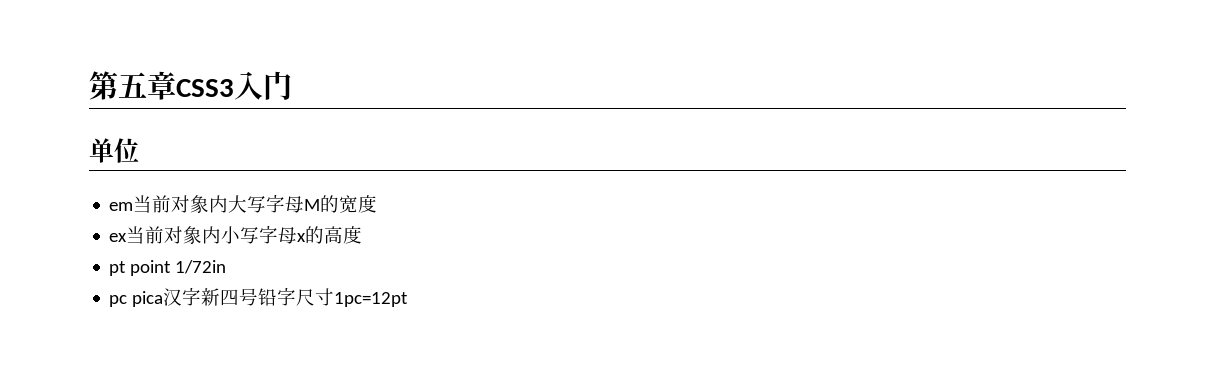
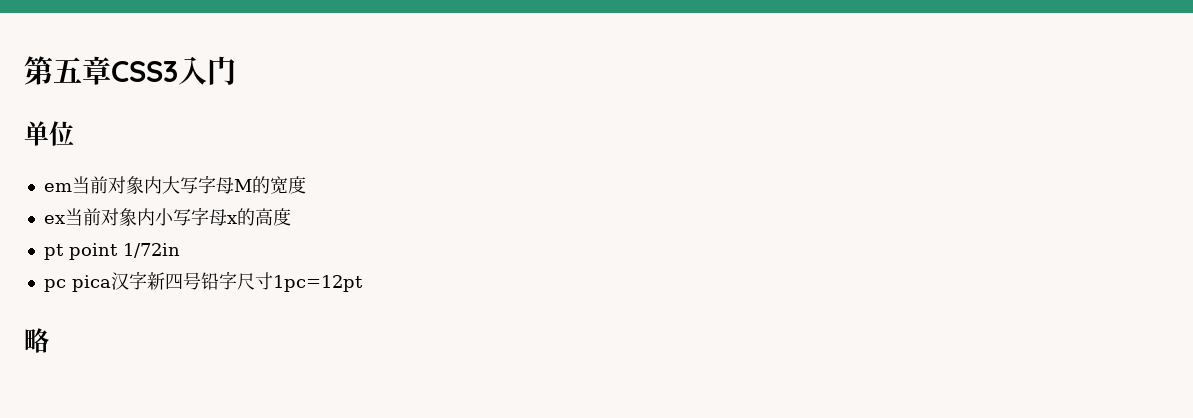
+ 略

